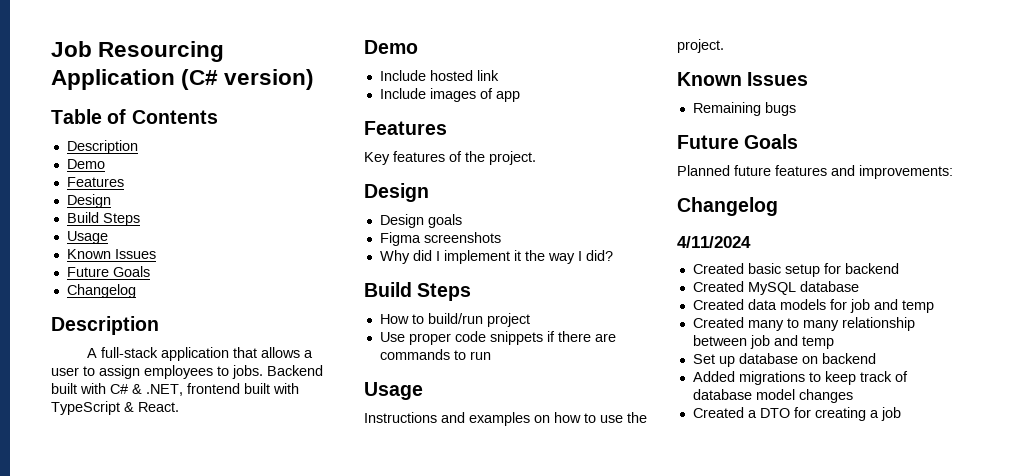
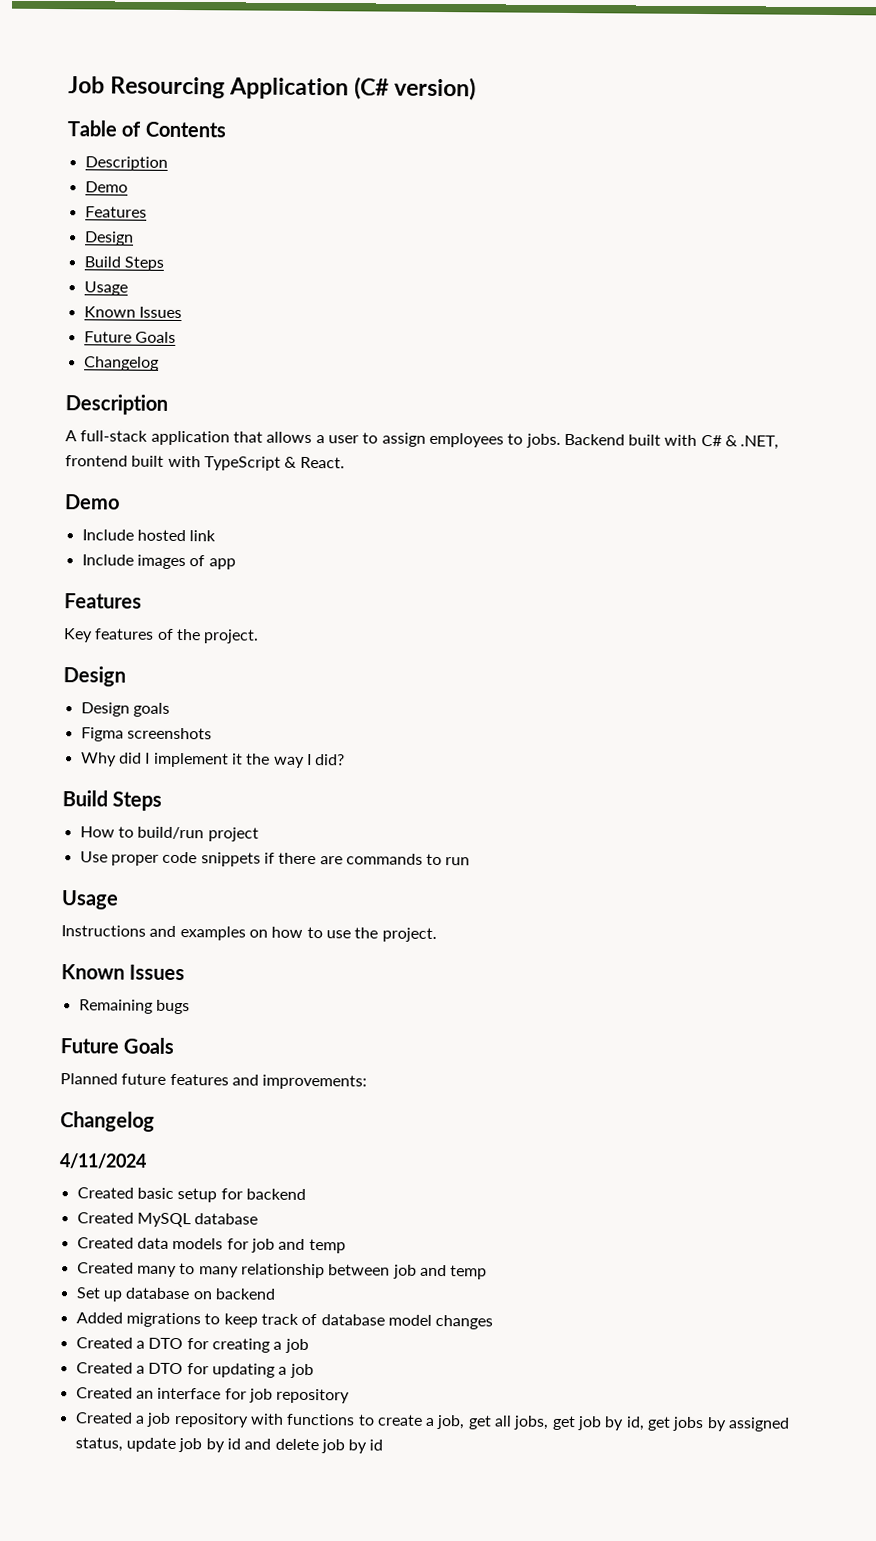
+ Created a DTO for updating a job
+ Created an interface for job repository
+ Created a job repository with functions to create a job, get all jobs, get job by id, get jobs by assigned status, update job by id and delete job by id

